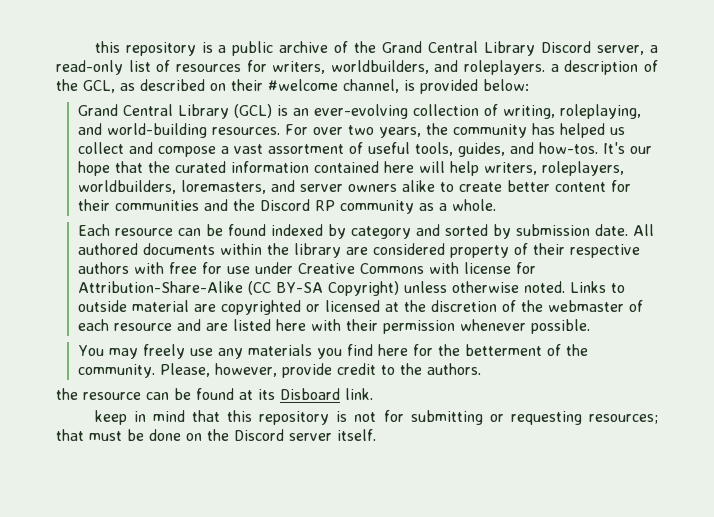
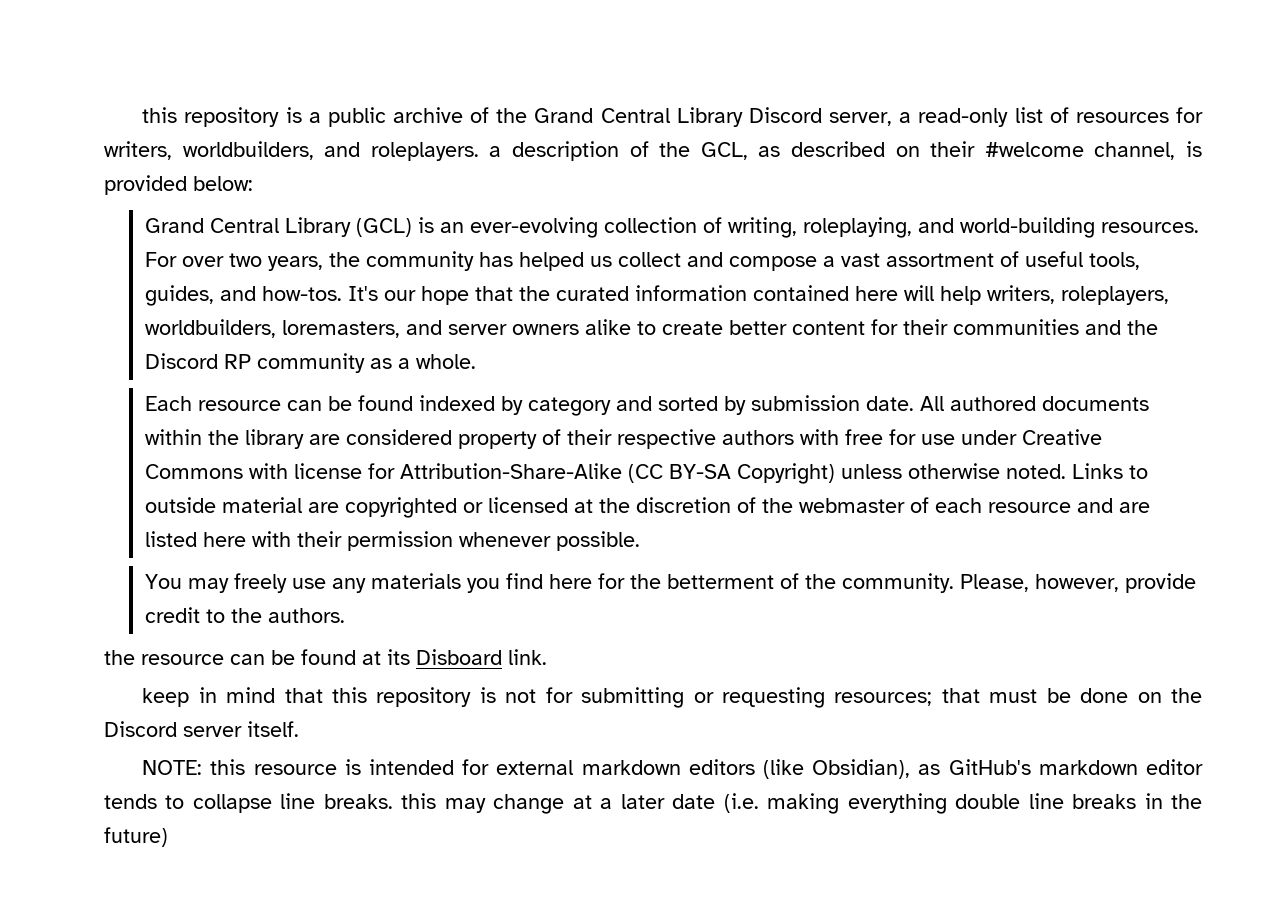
+ NOTE: this resource is intended for external markdown editors (like Obsidian), as GitHub's markdown editor tends to collapse line breaks. this may change at a later date (i.e. making everything double line breaks in the future)

